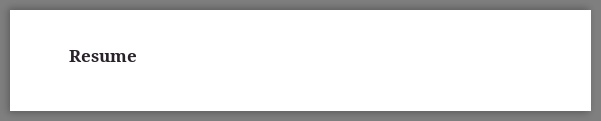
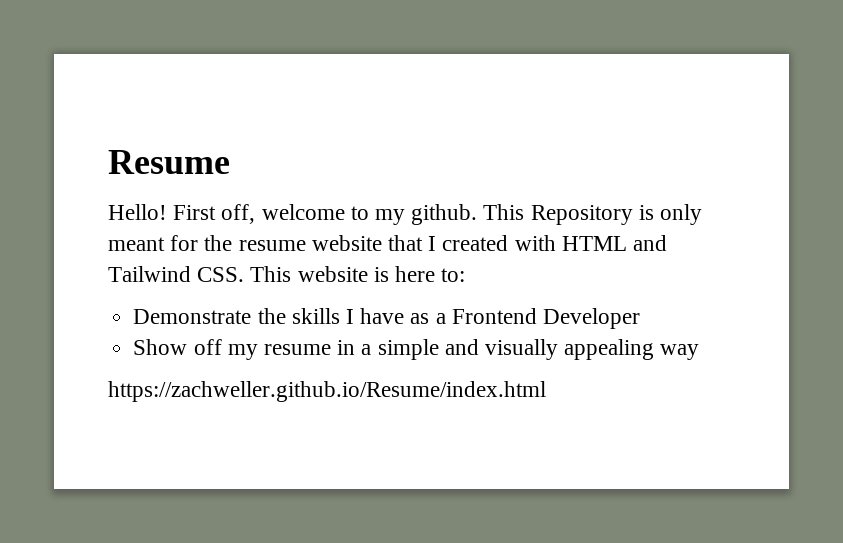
+ Hello! First off, welcome to my github. This Repository is only meant for the resume website that I created with HTML and Tailwind CSS. This website is here to:
+ Demonstrate the skills I have as a Frontend Developer
+ Show off my resume in a simple and visually appealing way
+ https://zachweller.github.io/Resume/index.html

